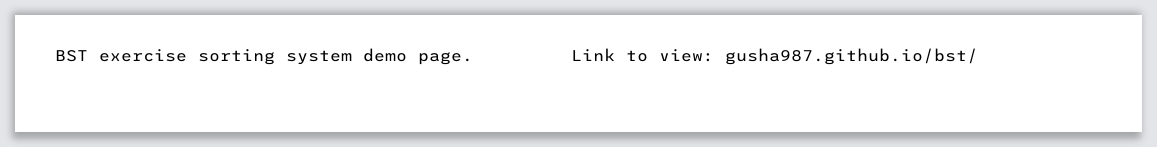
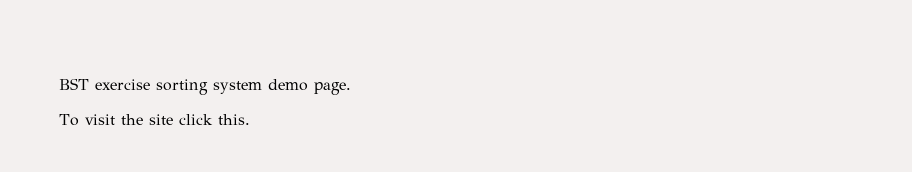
- Link to view: gusha987.github.io/bst/
+ To visit the site click this.

